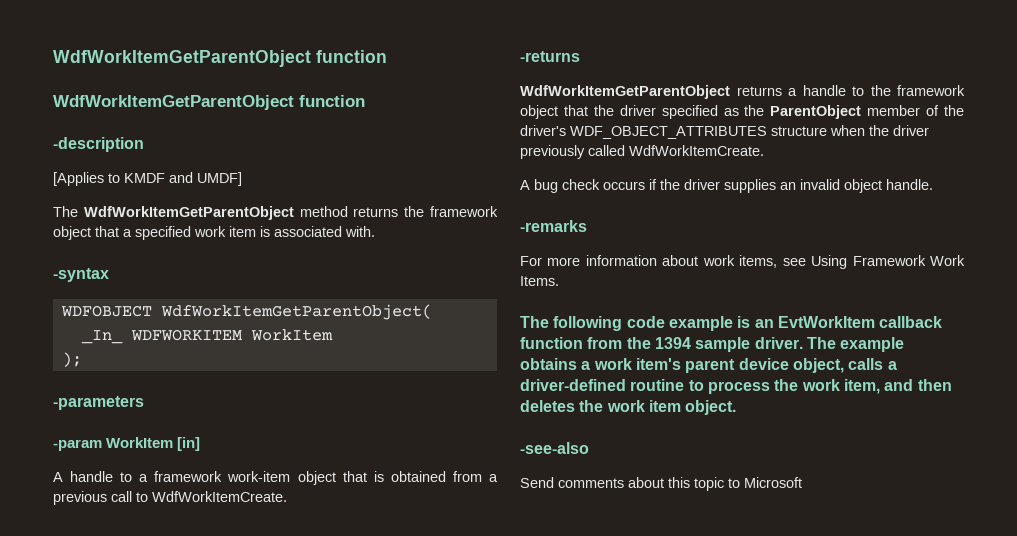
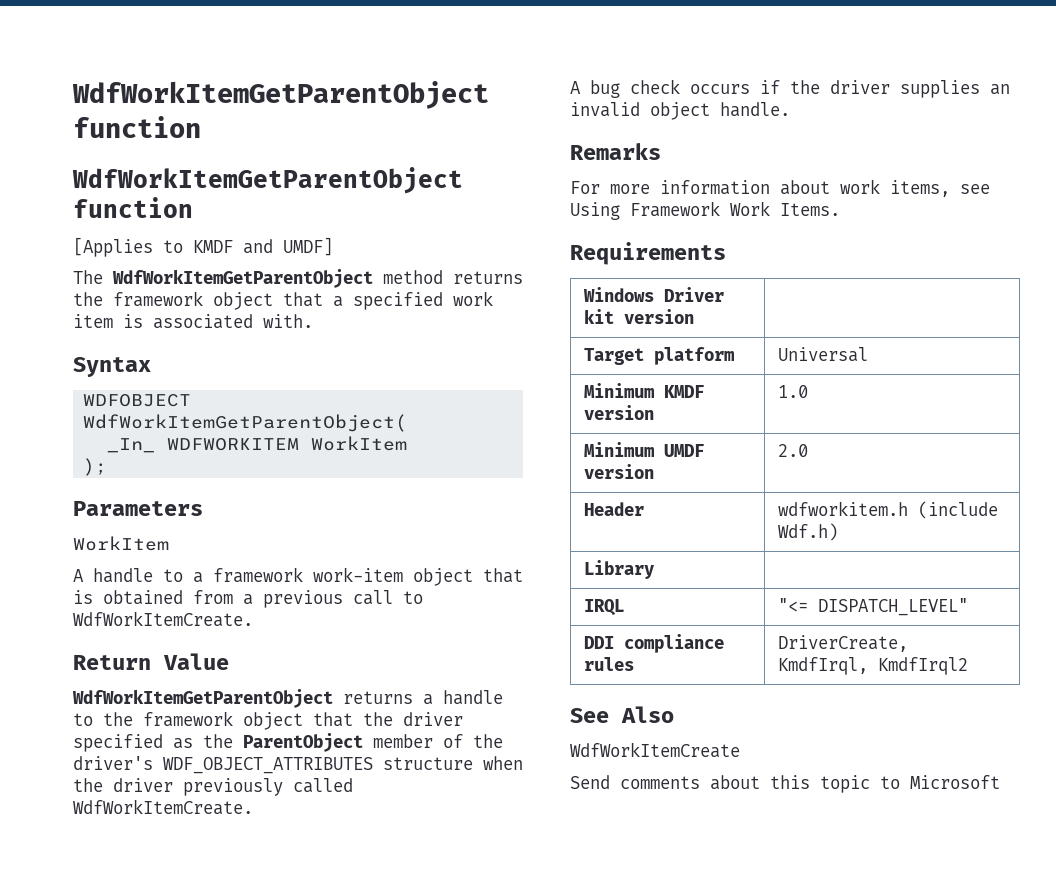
- -description
- -syntax
+ Syntax
- -parameters
- -param WorkItem [in]
+ Parameters
+ WorkItem
- -returns
+ Return Value
- -remarks
+ Remarks
- The following code example is an EvtWorkItem callback function from the 1394 sample driver. The example obtains a work item's parent device object, calls a driver-defined routine to process the work item, and then deletes the work item object.
- -see-also
+ Requirements
+ Windows Driver kit version |
+ Target platform | Universal
+ Minimum KMDF version | 1.0
+ Minimum UMDF version | 2.0
+ Header | wdfworkitem.h (include Wdf.h)
+ Library |
+ IRQL | "<= DISPATCH_LEVEL"
+ DDI compliance rules | DriverCreate, KmdfIrql, KmdfIrql2
+ See Also
+ WdfWorkItemCreate

